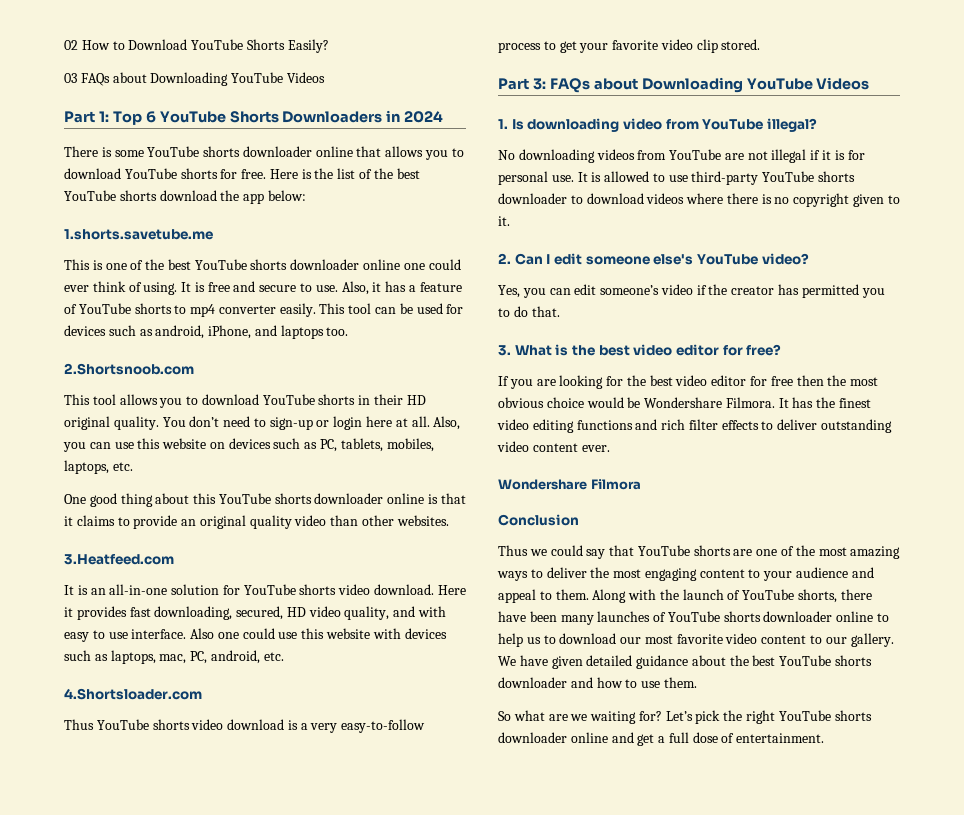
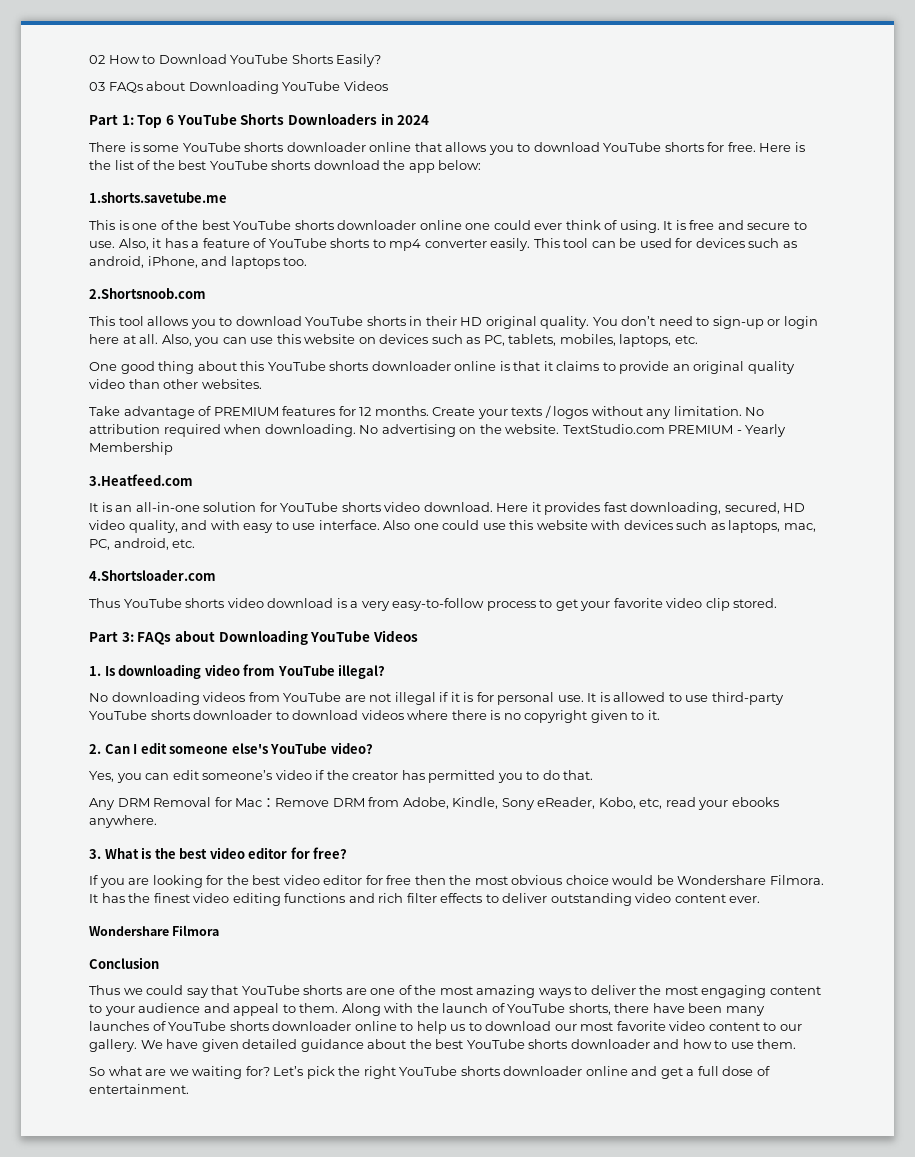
+ Take advantage of PREMIUM features for 12 months. Create your texts / logos without any limitation. No attribution required when downloading. No advertising on the website. TextStudio.com PREMIUM - Yearly Membership
+ Any DRM Removal for Mac：Remove DRM from Adobe, Kindle, Sony eReader, Kobo, etc, read your ebooks anywhere.

